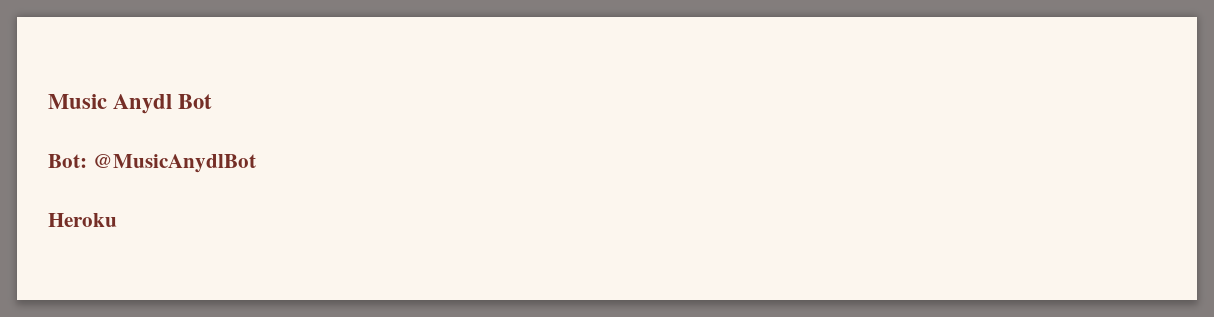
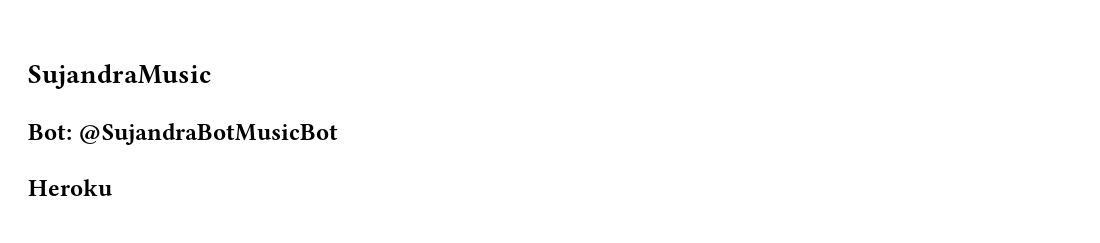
- Music Anydl Bot
+ SujandraMusic
- Bot: @MusicAnydlBot
+ Bot: @SujandraBotMusicBot

